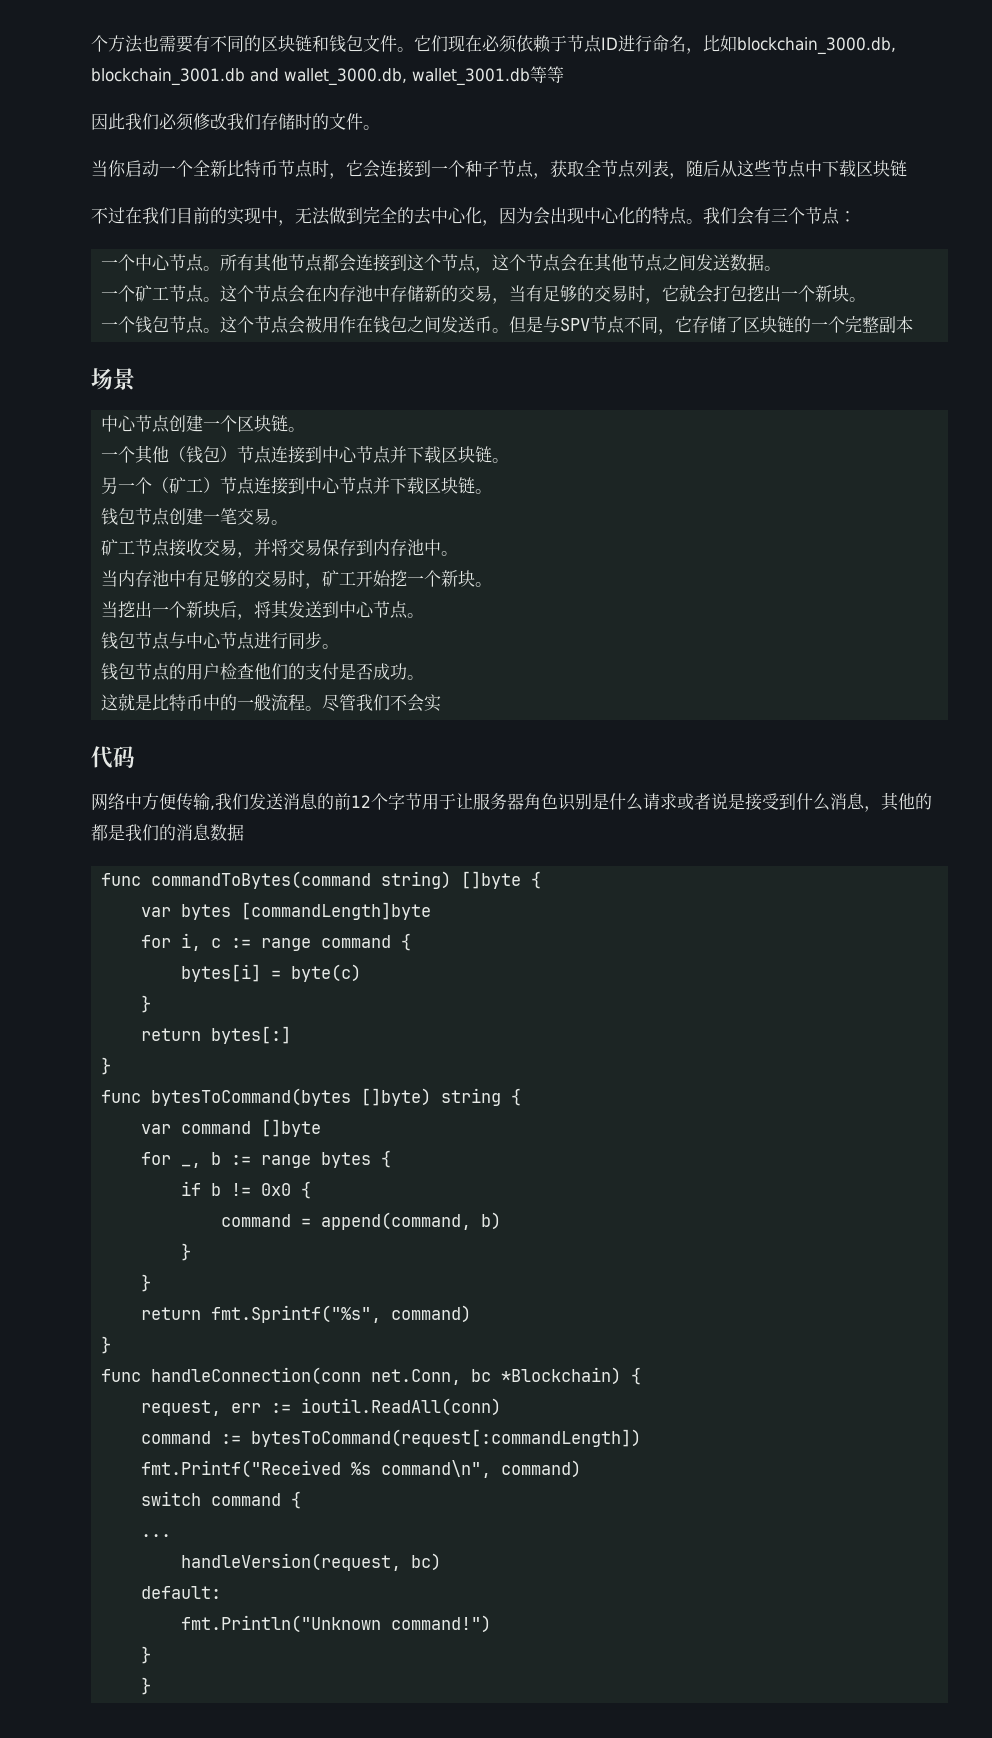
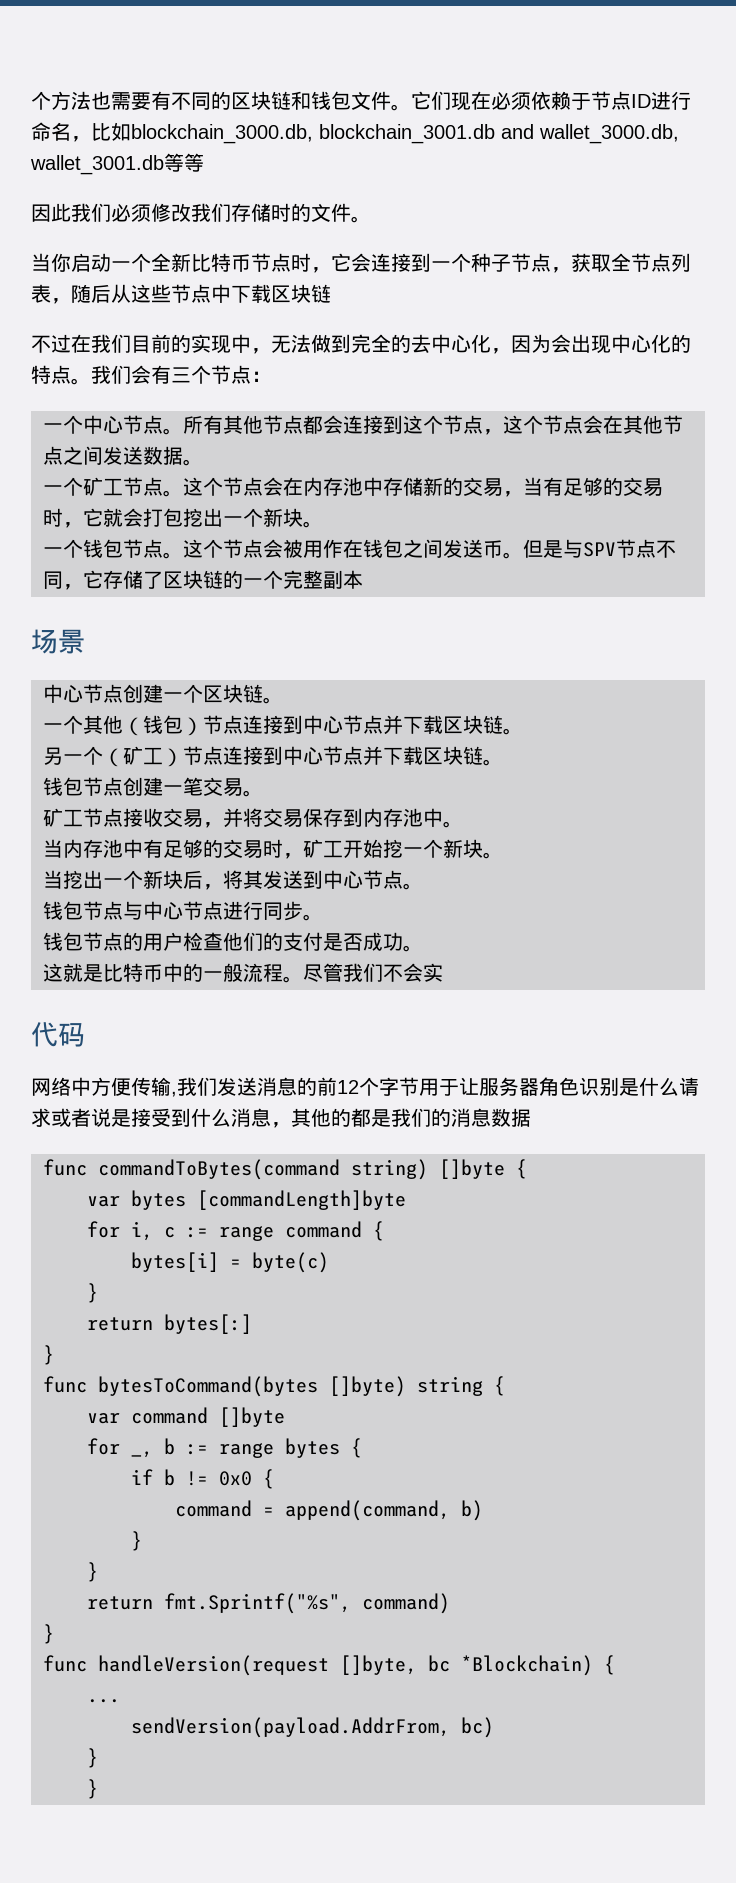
- func handleConnection(conn net.Conn, bc *Blockchain) {
+ func handleVersion(request []byte, bc *Blockchain) {
- request, err := ioutil.ReadAll(conn)
- command := bytesToCommand(request[:commandLength])
- fmt.Printf("Received %s command\n", command)
- switch command {
- handleVersion(request, bc)
+ sendVersion(payload.AddrFrom, bc)
- default:
- fmt.Println("Unknown command!")

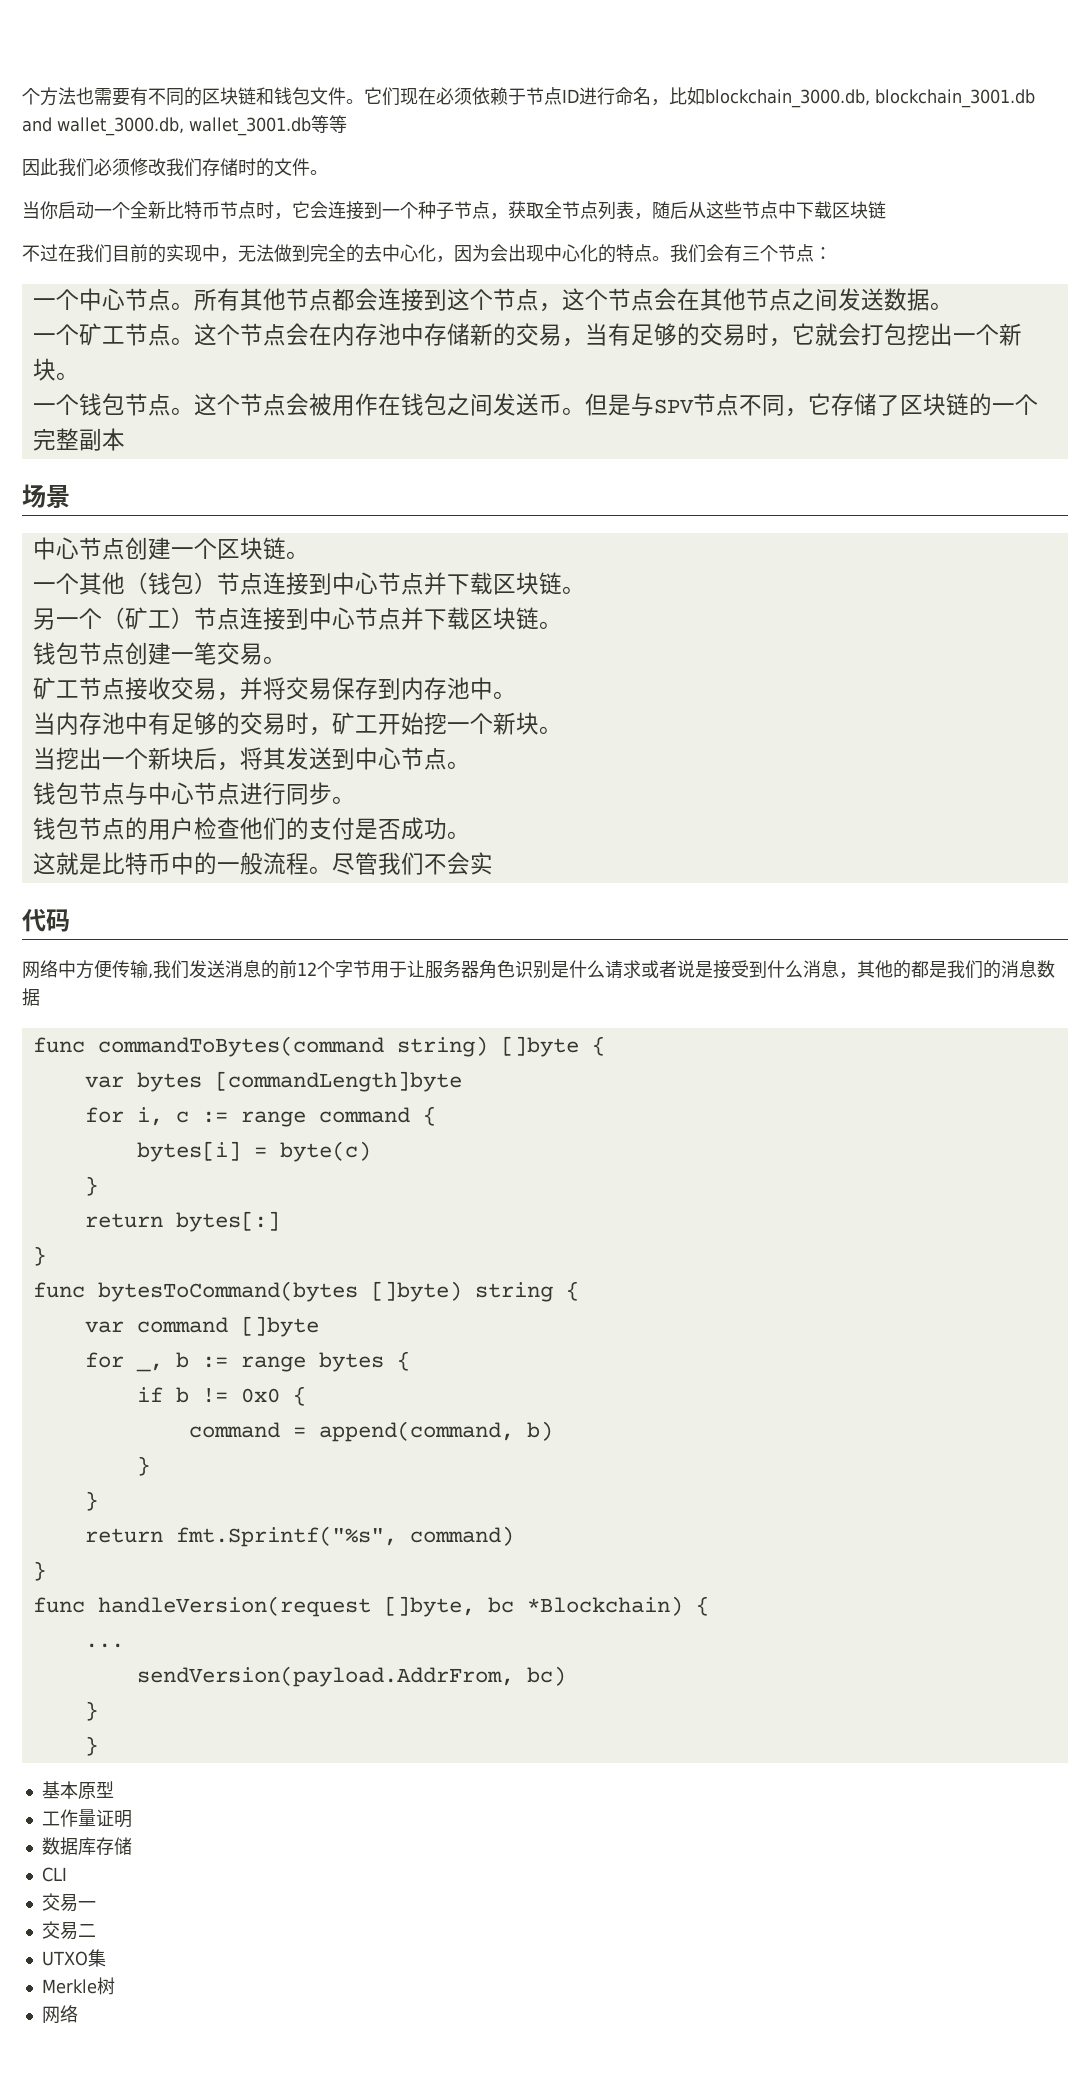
+ 基本原型
+ 工作量证明
+ 数据库存储
+ CLI
+ 交易一
+ 交易二
+ UTXO集
+ Merkle树
+ 网络

